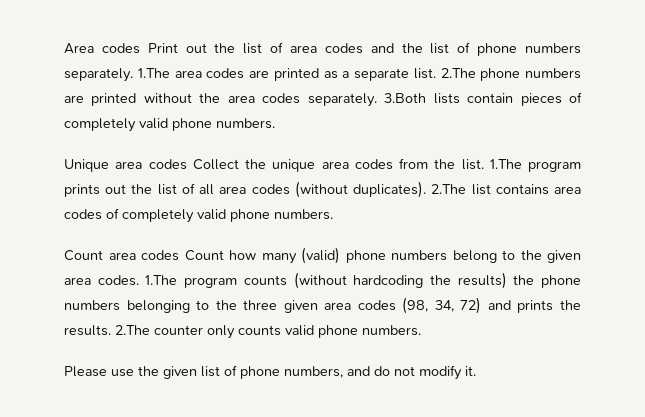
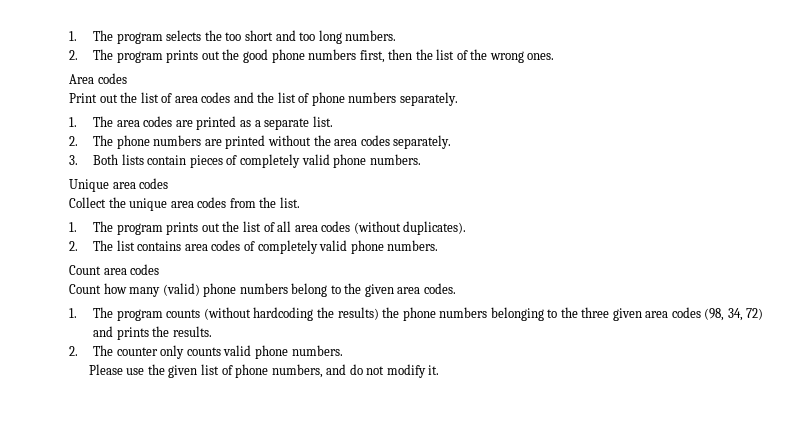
+ 1. The program selects the too short and too long numbers.
+ 2. The program prints out the good phone numbers first, then the list of the wrong ones.
- Area codes Print out the list of area codes and the list of phone numbers separately. 1.The area codes are printed as a separate list. 2.The phone numbers are printed without the area codes separately. 3.Both lists contain pieces of completely valid phone numbers.
+ Area codes
+ Print out the list of area codes and the list of phone numbers separately.
+ 1. The area codes are printed as a separate list.
+ 2. The phone numbers are printed without the area codes separately.
+ 3. Both lists contain pieces of completely valid phone numbers.
- Unique area codes Collect the unique area codes from the list. 1.The program prints out the list of all area codes (without duplicates). 2.The list contains area codes of completely valid phone numbers.
+ Unique area codes
+ Collect the unique area codes from the list.
+ 1. The program prints out the list of all area codes (without duplicates).
+ 2. The list contains area codes of completely valid phone numbers.
- Count area codes Count how many (valid) phone numbers belong to the given area codes. 1.The program counts (without hardcoding the results) the phone numbers belonging to the three given area codes (98, 34, 72) and prints the results. 2.The counter only counts valid phone numbers.
+ Count area codes
+ Count how many (valid) phone numbers belong to the given area codes.
+ 1. The program counts (without hardcoding the results) the phone numbers belonging to the three given area codes (98, 34, 72) and prints the results.
+ 2. The counter only counts valid phone numbers.

